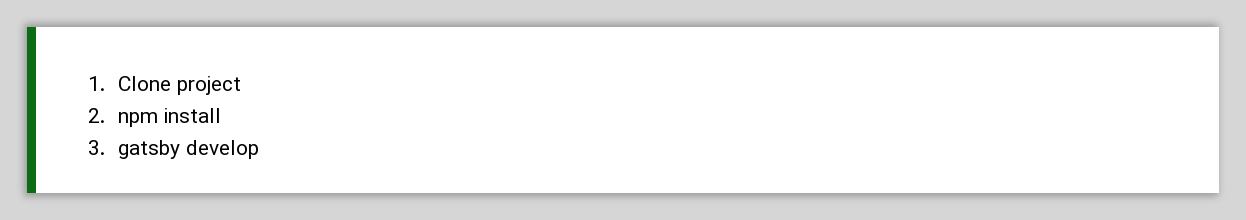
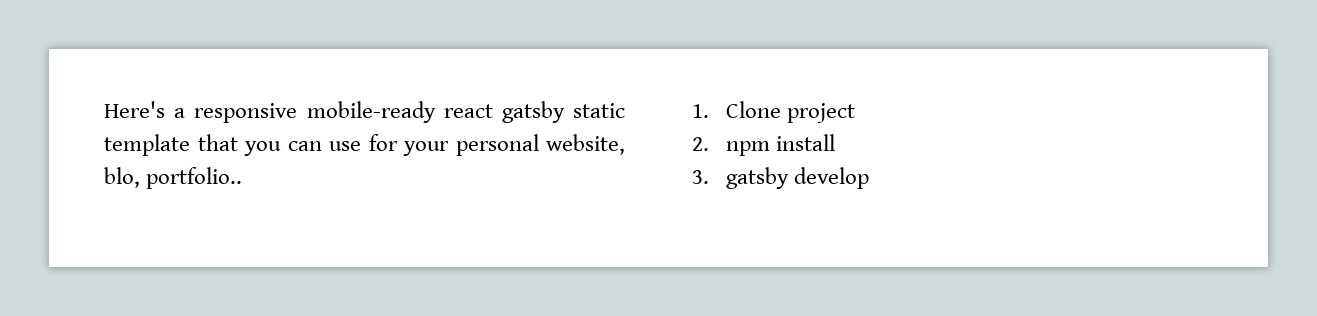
+ Here's a responsive mobile-ready react gatsby static template that you can use for your personal website, blo, portfolio..

